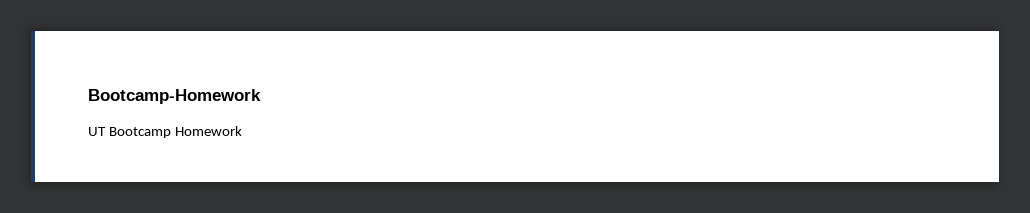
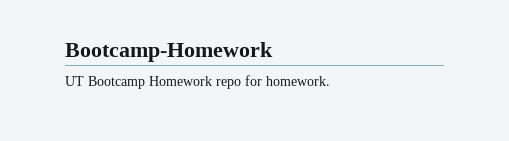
- UT Bootcamp Homework
+ UT Bootcamp Homework repo for homework.

